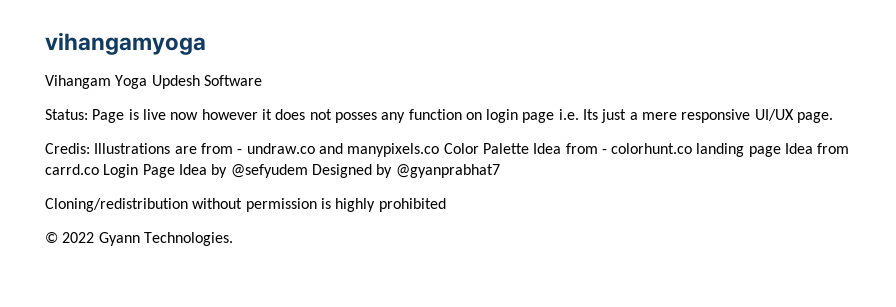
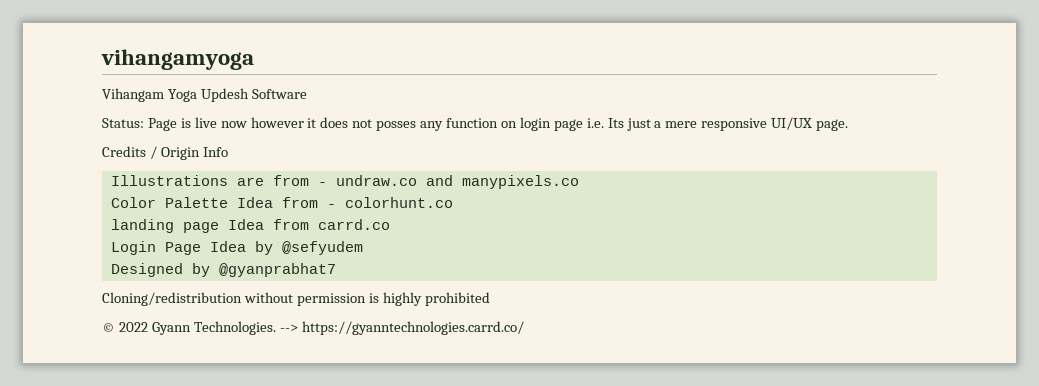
- Credis: Illustrations are from - undraw.co and manypixels.co Color Palette Idea from - colorhunt.co landing page Idea from carrd.co Login Page Idea by @sefyudem Designed by @gyanprabhat7
+ Credits / Origin Info
+ Illustrations are from - undraw.co and manypixels.co
+ Color Palette Idea from - colorhunt.co
+ landing page Idea from carrd.co
+ Login Page Idea by @sefyudem
+ Designed by @gyanprabhat7
+ --> https://gyanntechnologies.carrd.co/

